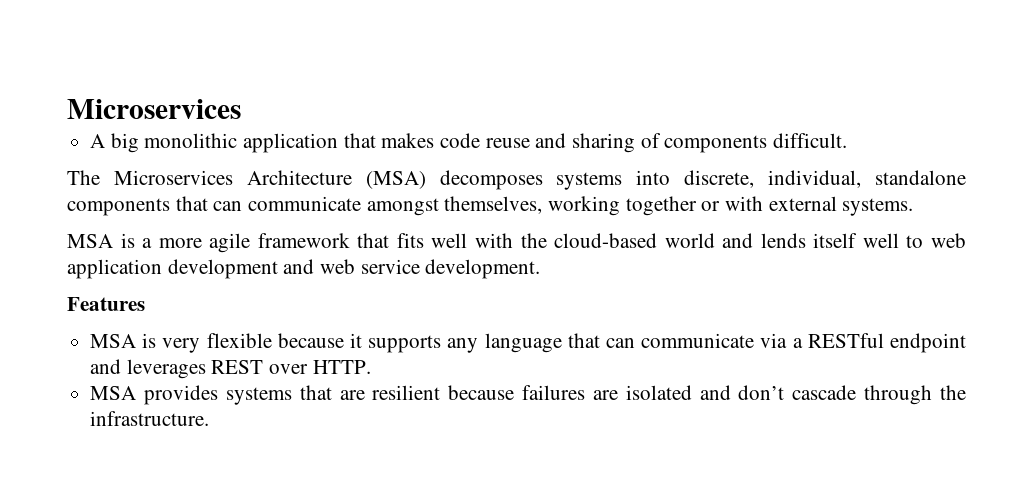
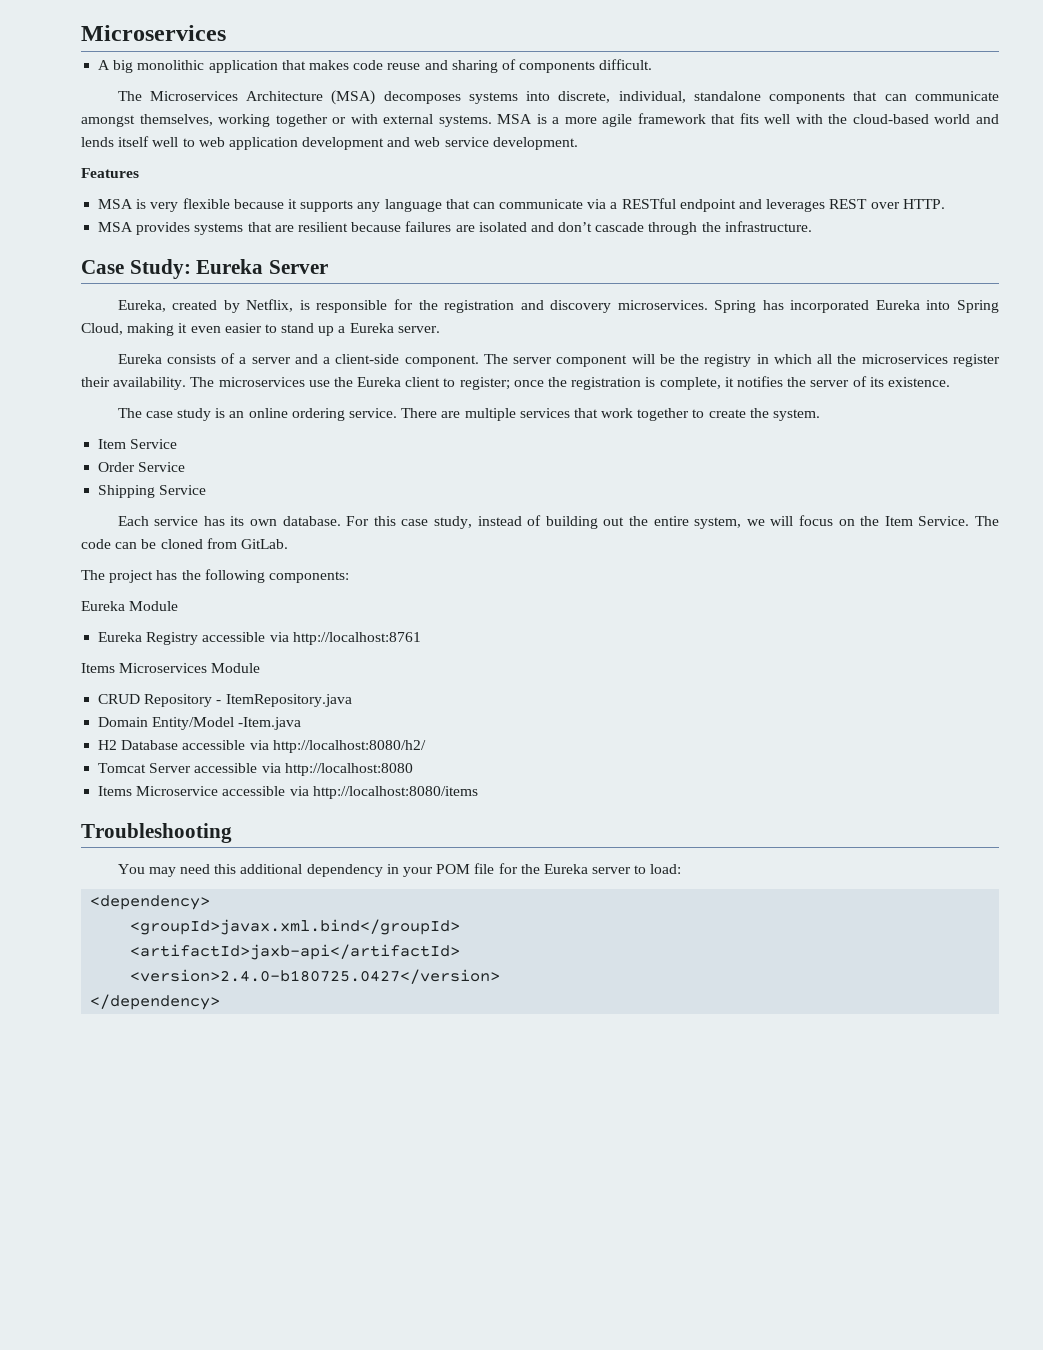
- The Microservices Architecture (MSA) decomposes systems into discrete, individual, standalone components that can communicate amongst themselves, working together or with external systems.
- MSA is a more agile framework that fits well with the cloud-based world and lends itself well to web application development and web service development.
+ The Microservices Architecture (MSA) decomposes systems into discrete, individual, standalone components that can communicate amongst themselves, working together or with external systems. MSA is a more agile framework that fits well with the cloud-based world and lends itself well to web application development and web service development.
+ Case Study: Eureka Server
+ Eureka, created by Netflix, is responsible for the registration and discovery microservices. Spring has incorporated Eureka into Spring Cloud, making it even easier to stand up a Eureka server.
+ Eureka consists of a server and a client-side component. The server component will be the registry in which all the microservices register their availability. The microservices use the Eureka client to register; once the registration is complete, it notifies the server of its existence.
+ The case study is an online ordering service. There are multiple services that work together to create the system.
+ Item Service
+ Order Service
+ Shipping Service
+ Each service has its own database. For this case study, instead of building out the entire system, we will focus on the Item Service. The code can be cloned from GitLab.
+ The project has the following components:
+ Eureka Module
+ Eureka Registry accessible via http://localhost:8761
+ Items Microservices Module
+ CRUD Repository - ItemRepository.java
+ Domain Entity/Model -Item.java
+ H2 Database accessible via http://localhost:8080/h2/
+ Tomcat Server accessible via http://localhost:8080
+ Items Microservice accessible via http://localhost:8080/items
+ Troubleshooting
+ You may need this additional dependency in your POM file for the Eureka server to load:
+ <dependency>
+ <groupId>javax.xml.bind</groupId>
+ <artifactId>jaxb-api</artifactId>
+ <version>2.4.0-b180725.0427</version>
+ </dependency>

